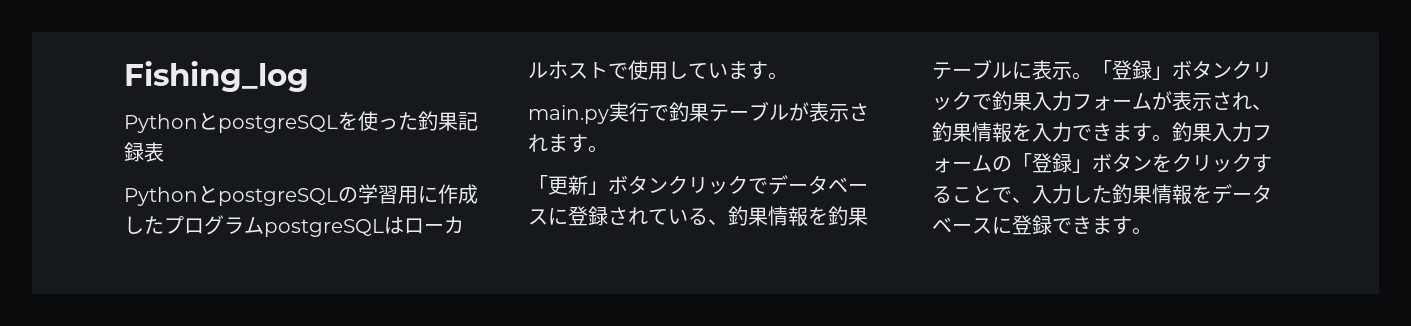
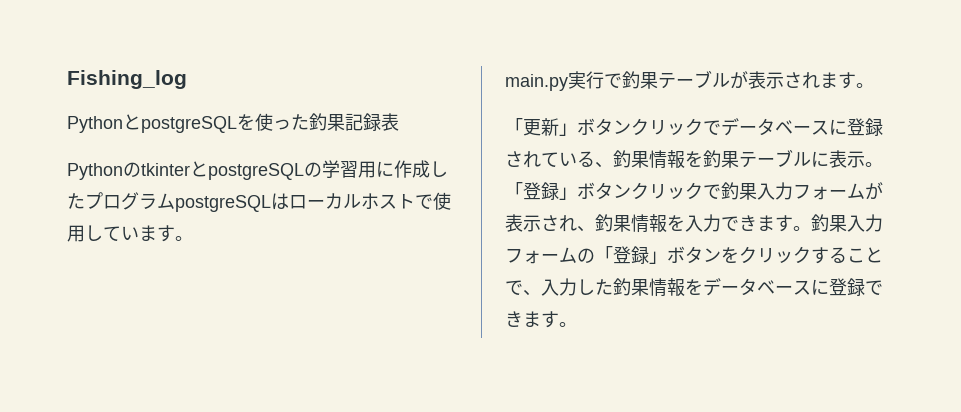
- PythonとpostgreSQLの学習用に作成したプログラムpostgreSQLはローカルホストで使用しています。
+ PythonのtkinterとpostgreSQLの学習用に作成したプログラムpostgreSQLはローカルホストで使用しています。

